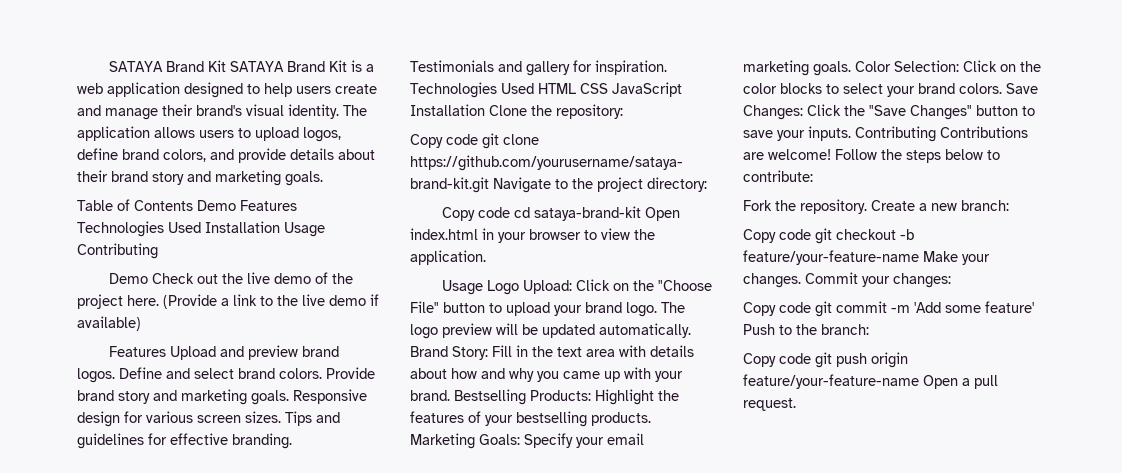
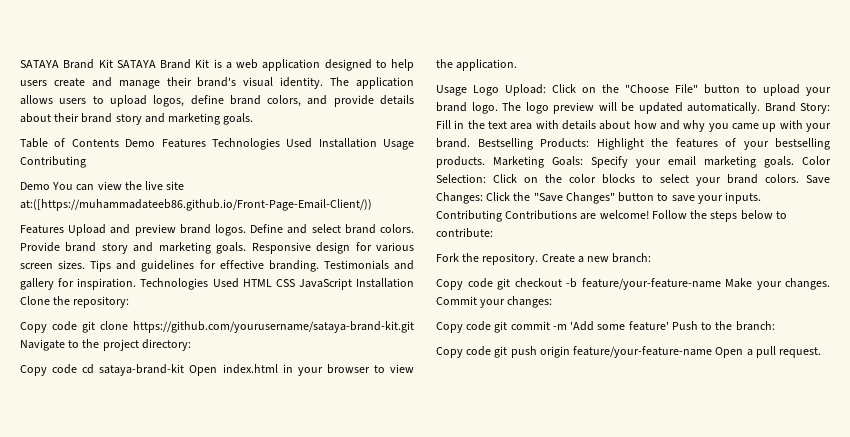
- Demo Check out the live demo of the project here. (Provide a link to the live demo if available)
+ Demo You can view the live site at:([https://muhammadateeb86.github.io/Front-Page-Email-Client/))

